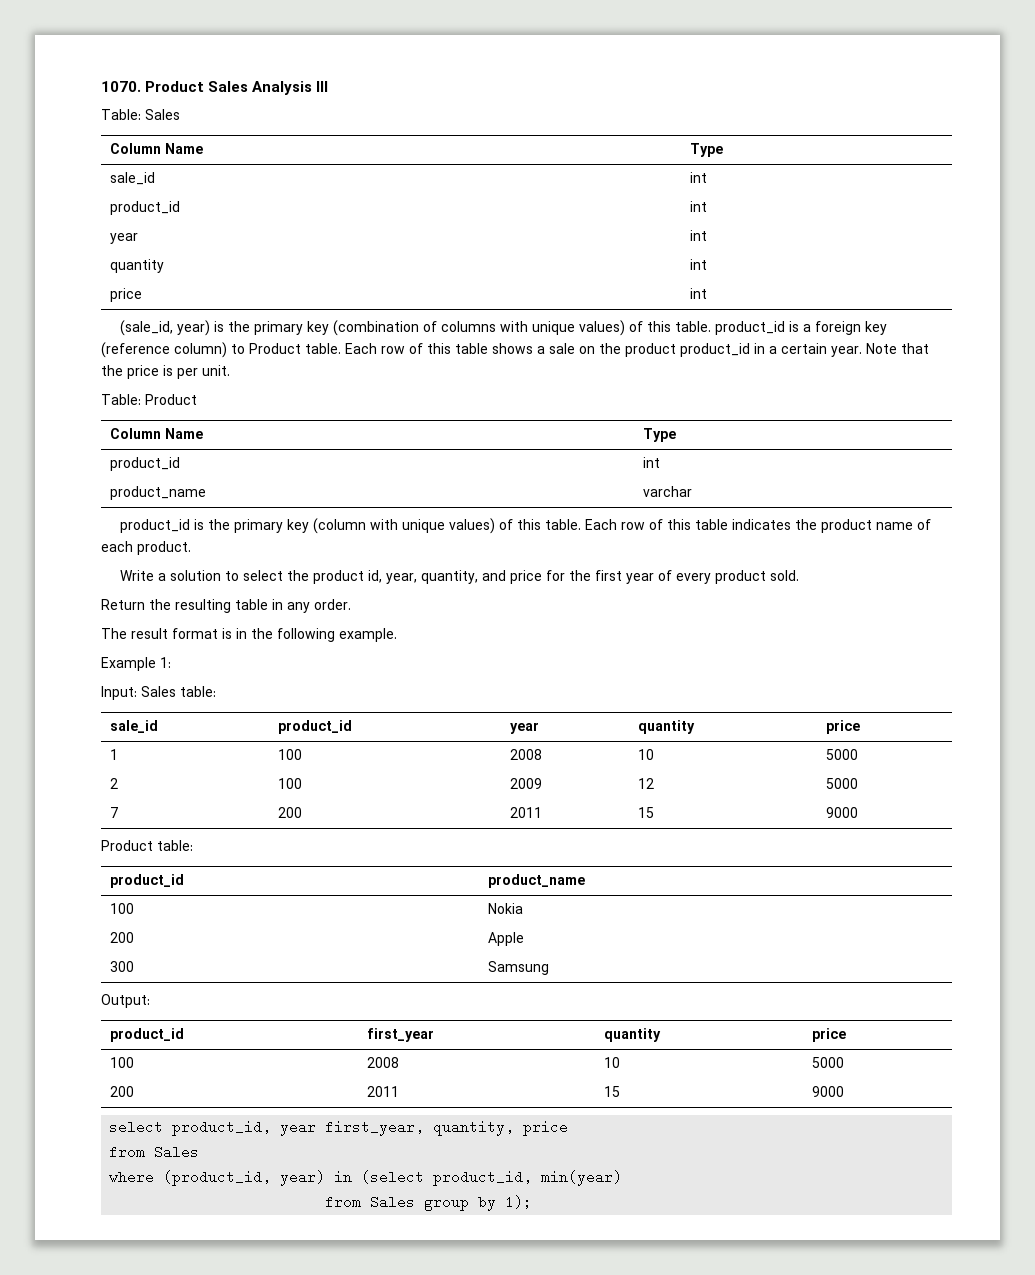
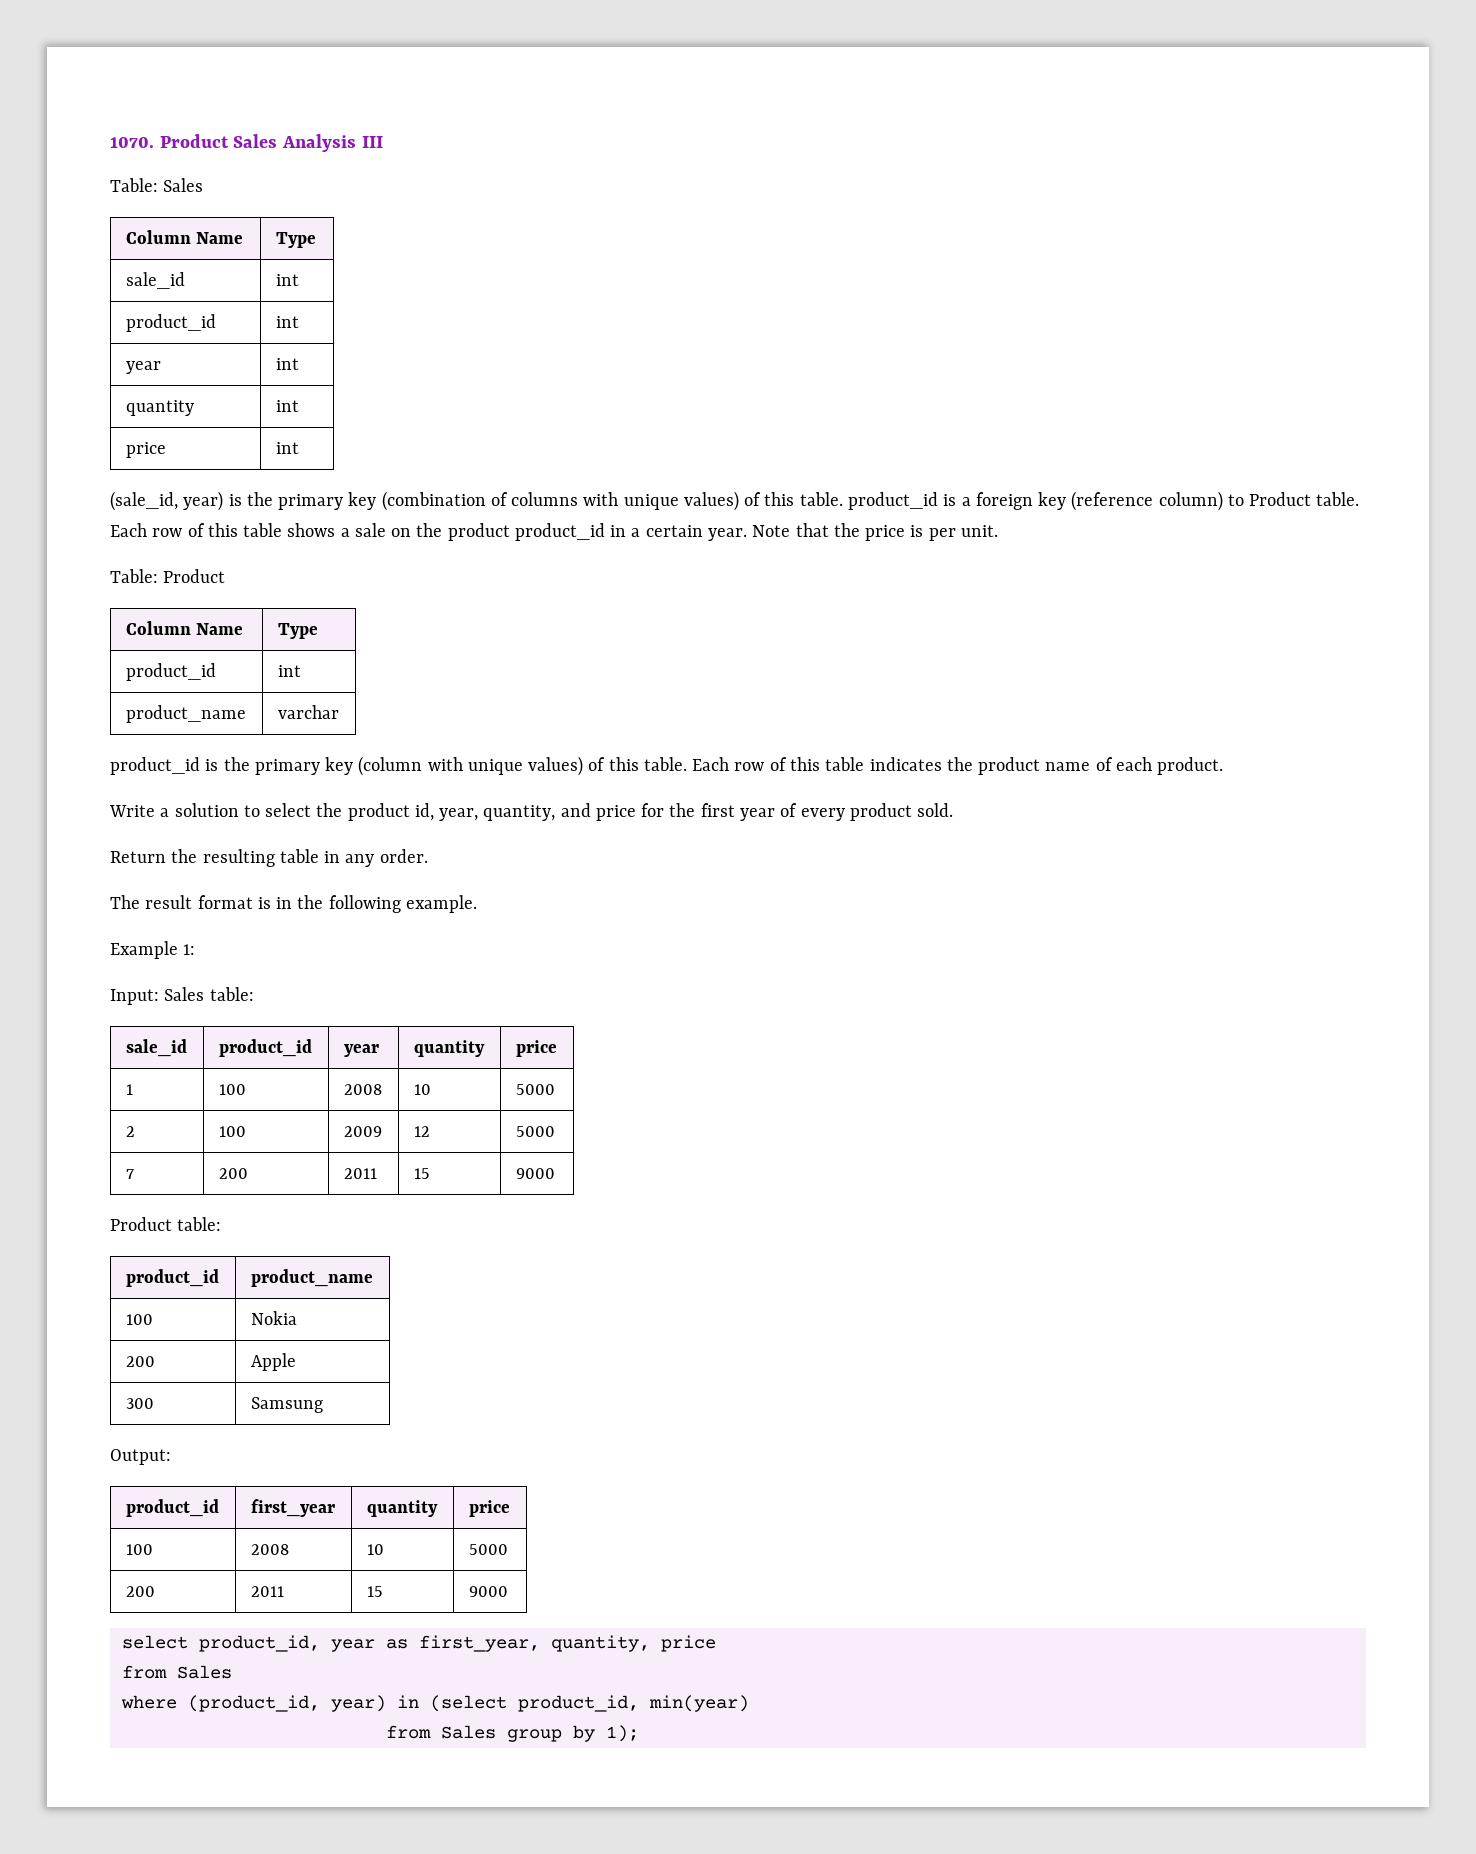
- select product_id, year first_year, quantity, price
+ select product_id, year as first_year, quantity, price

